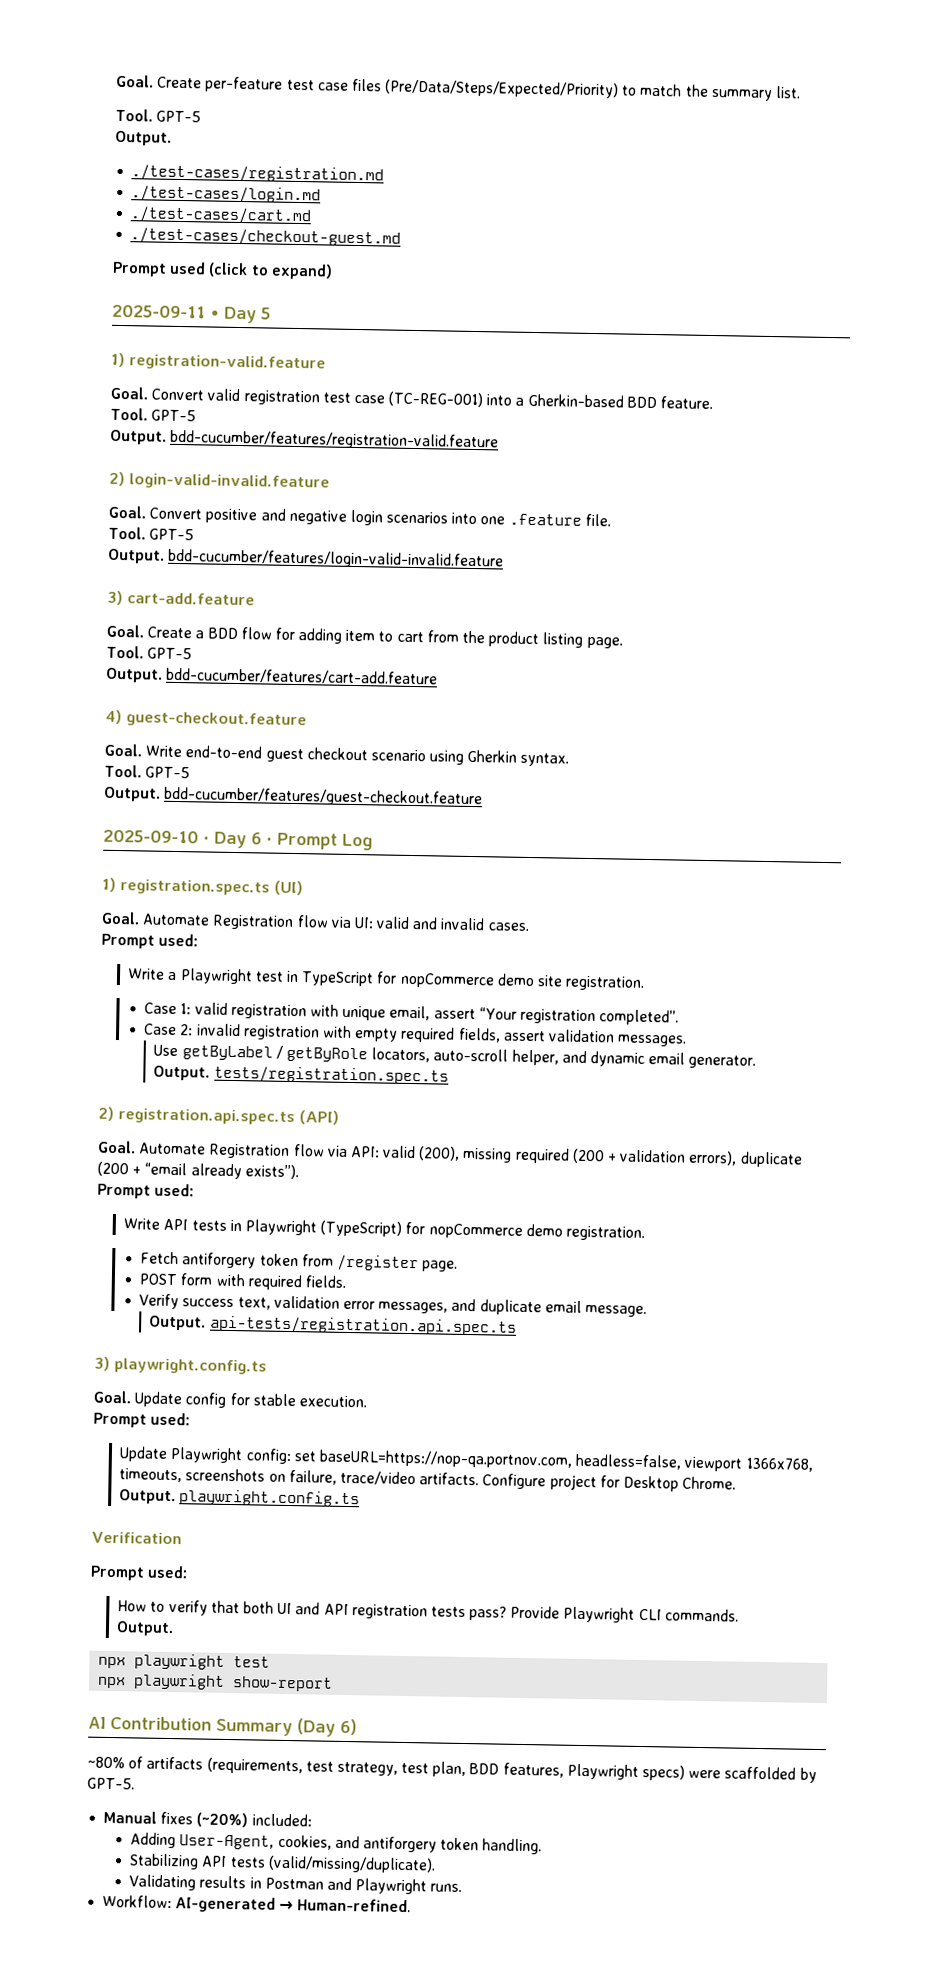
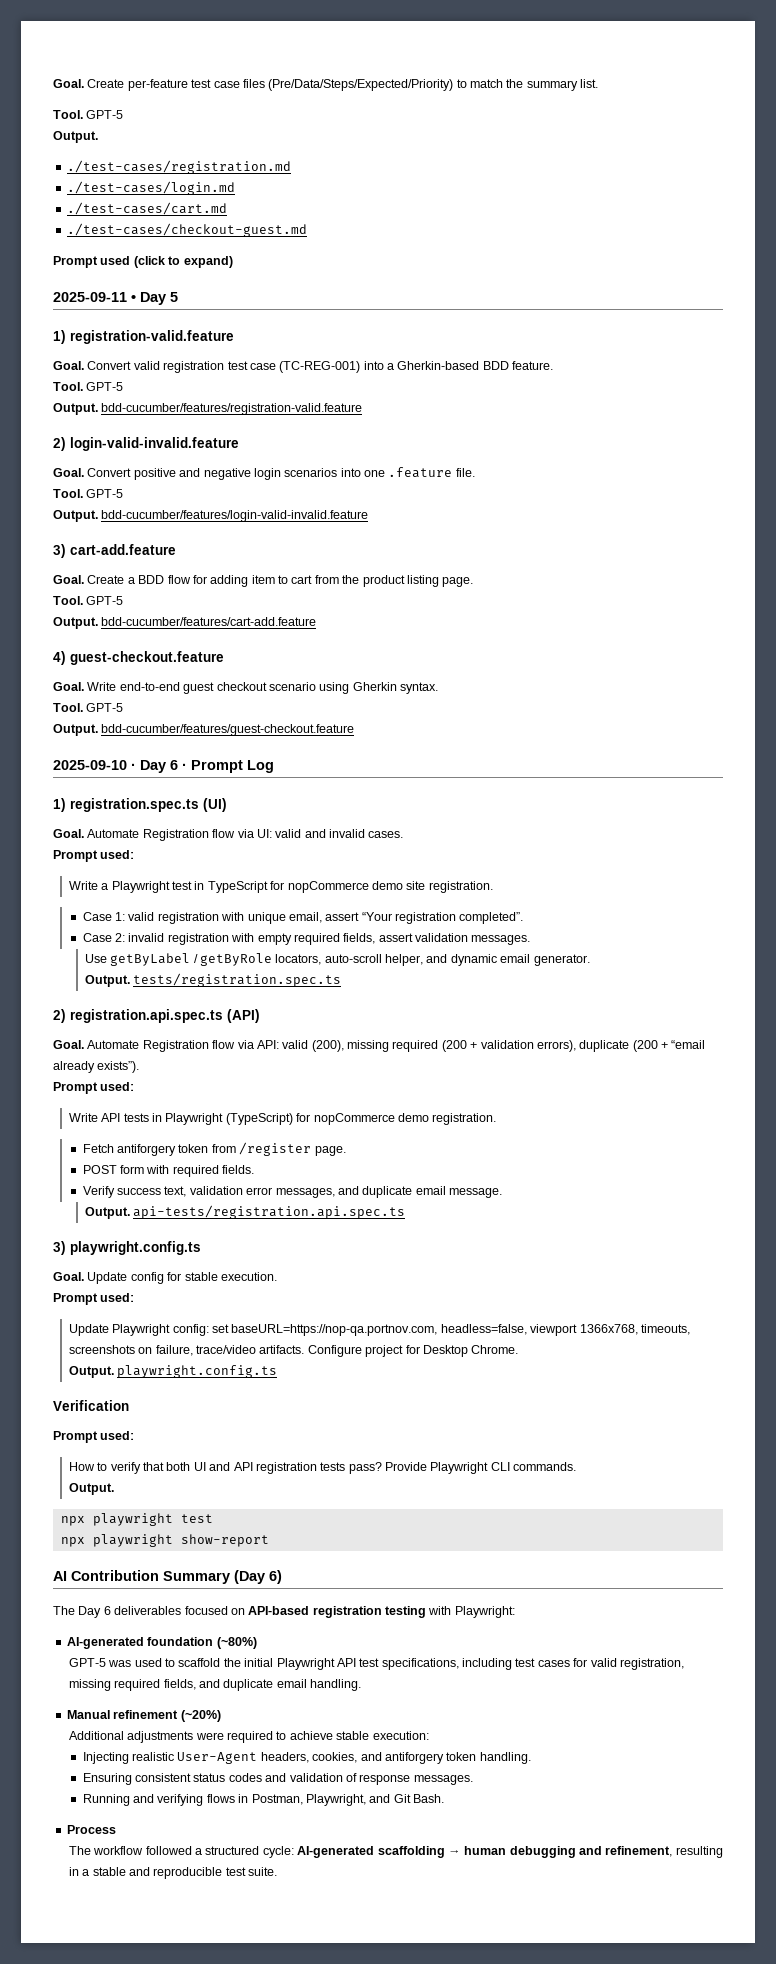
- ~80% of artifacts (requirements, test strategy, test plan, BDD features, Playwright specs) were scaffolded by GPT-5.
+ The Day 6 deliverables focused on API-based registration testing with Playwright:
+ AI-generated foundation (~80%)
+ GPT-5 was used to scaffold the initial Playwright API test specifications, including test cases for valid registration, missing required fields, and duplicate email handling.
- Manual fixes (~20%) included:
- Adding User-Agent, cookies, and antiforgery token handling.
+ Manual refinement (~20%)
+ Additional adjustments were required to achieve stable execution:
+ Injecting realistic User-Agent headers, cookies, and antiforgery token handling.
- Stabilizing API tests (valid/missing/duplicate).
- Validating results in Postman and Playwright runs.
- Workflow: AI-generated → Human-refined.
+ Ensuring consistent status codes and validation of response messages.
+ Running and verifying flows in Postman, Playwright, and Git Bash.
+ Process
+ The workflow followed a structured cycle: AI-generated scaffolding → human debugging and refinement, resulting in a stable and reproducible test suite.

